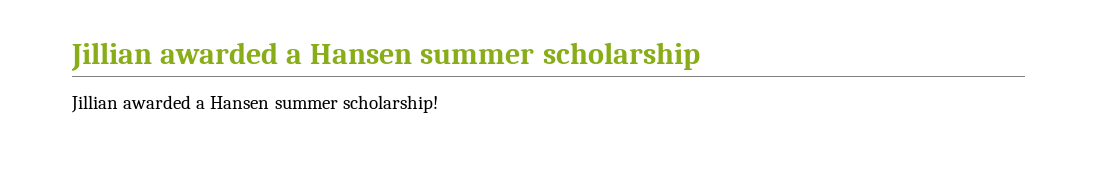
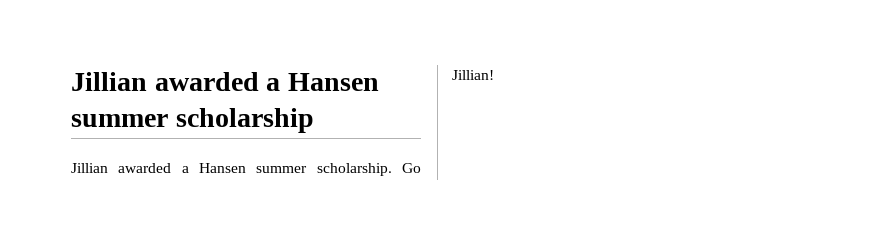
- Jillian awarded a Hansen summer scholarship!
+ Jillian awarded a Hansen summer scholarship. Go Jillian!

